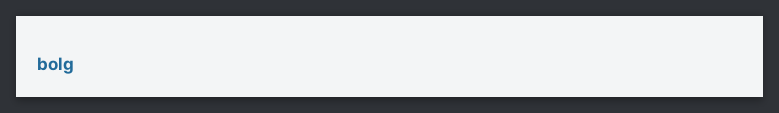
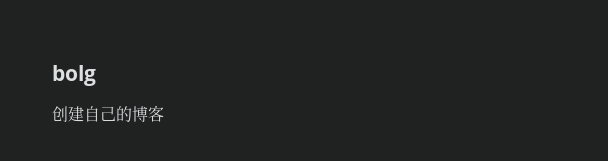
+ 创建自己的博客

